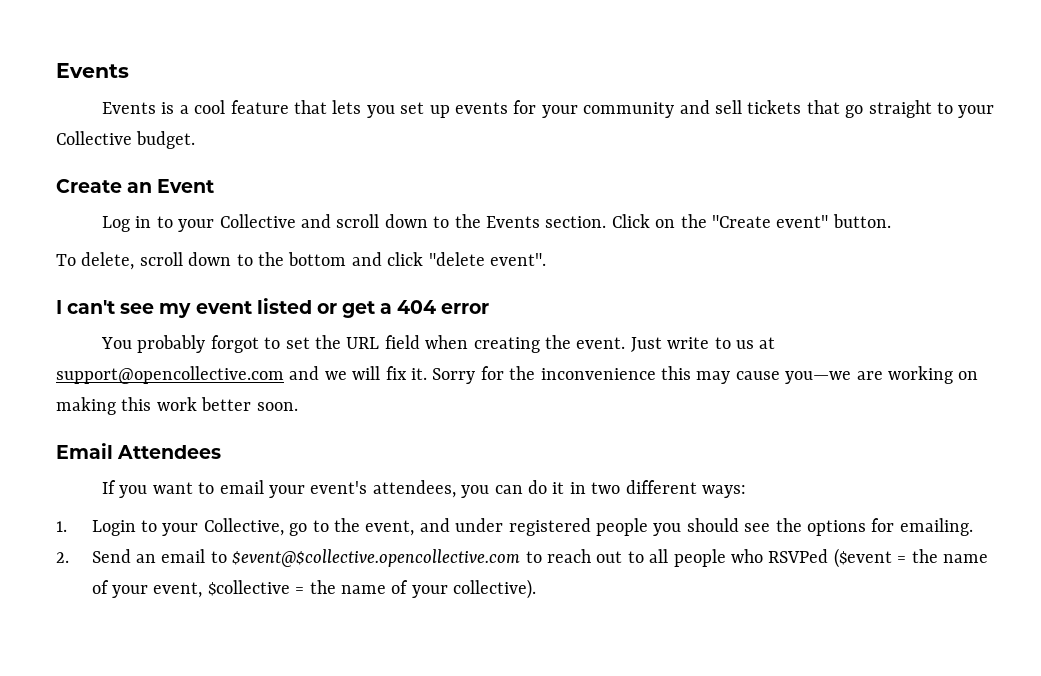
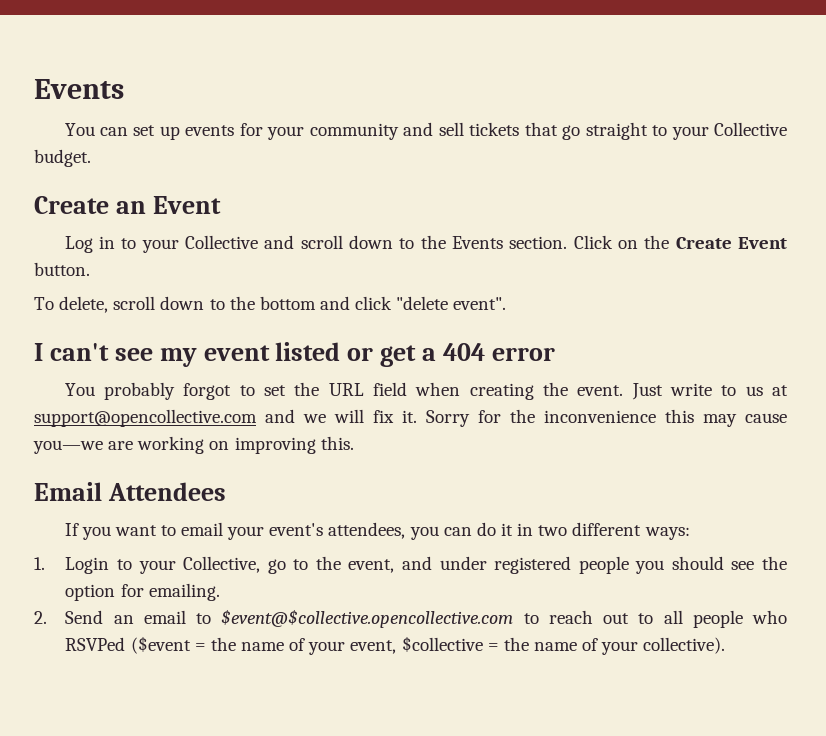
- Events is a cool feature that lets you set up events for your community and sell tickets that go straight to your Collective budget.
+ You can set up events for your community and sell tickets that go straight to your Collective budget.
- Click on the "Create event" button.
+ Click on the Create Event button.
- Sorry for the inconvenience this may cause you—we are working on making this work better soon.
+ Sorry for the inconvenience this may cause you—we are working on improving this.
- 1. Login to your Collective, go to the event, and under registered people you should see the options for emailing.
+ 1. Login to your Collective, go to the event, and under registered people you should see the option for emailing.

